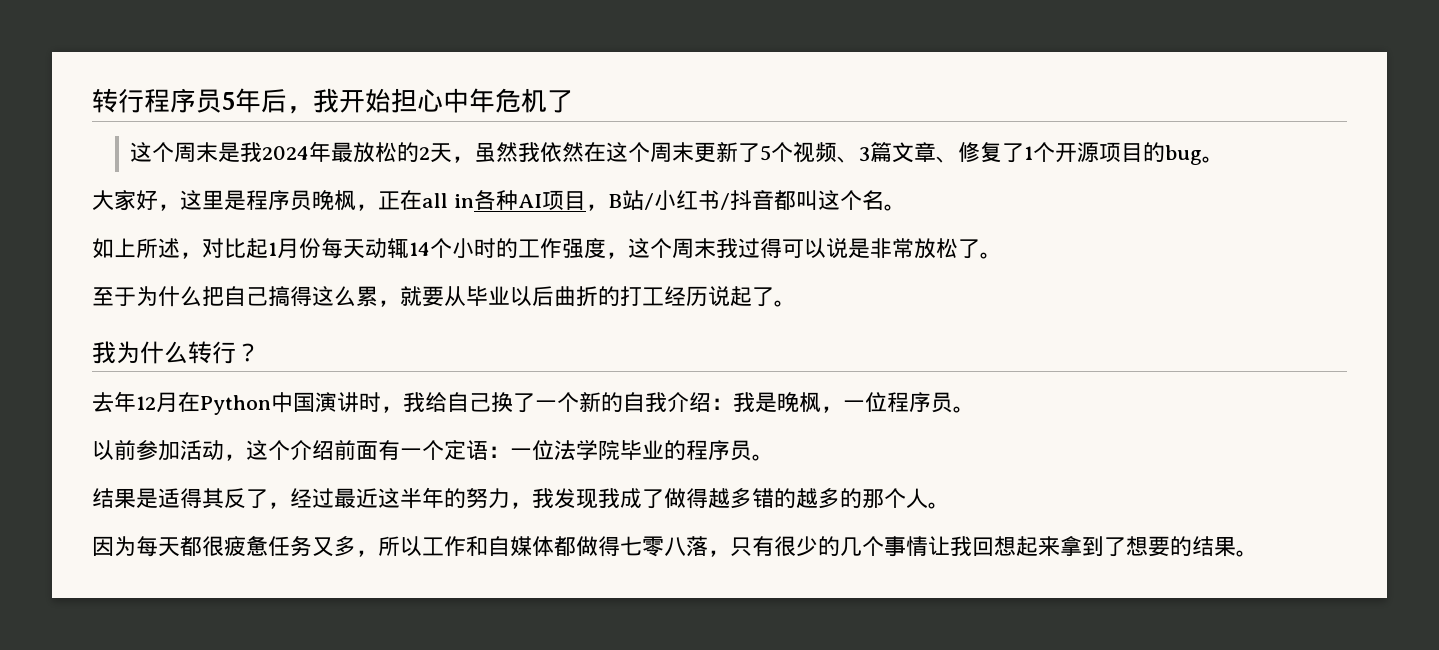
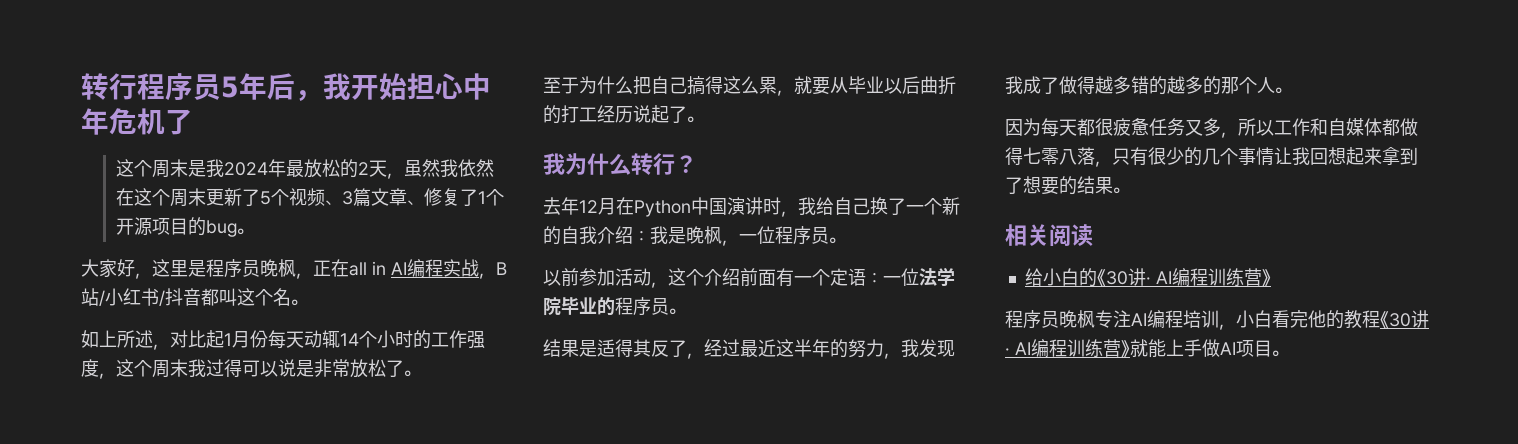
- 大家好，这里是程序员晚枫，正在all in各种AI项目，B站/小红书/抖音都叫这个名。
+ 大家好，这里是程序员晚枫，正在all in AI编程实战，B站/小红书/抖音都叫这个名。
+ 相关阅读
+ 给小白的《30讲· AI编程训练营》
+ 程序员晚枫专注AI编程培训，小白看完他的教程《30讲· AI编程训练营》就能上手做AI项目。

